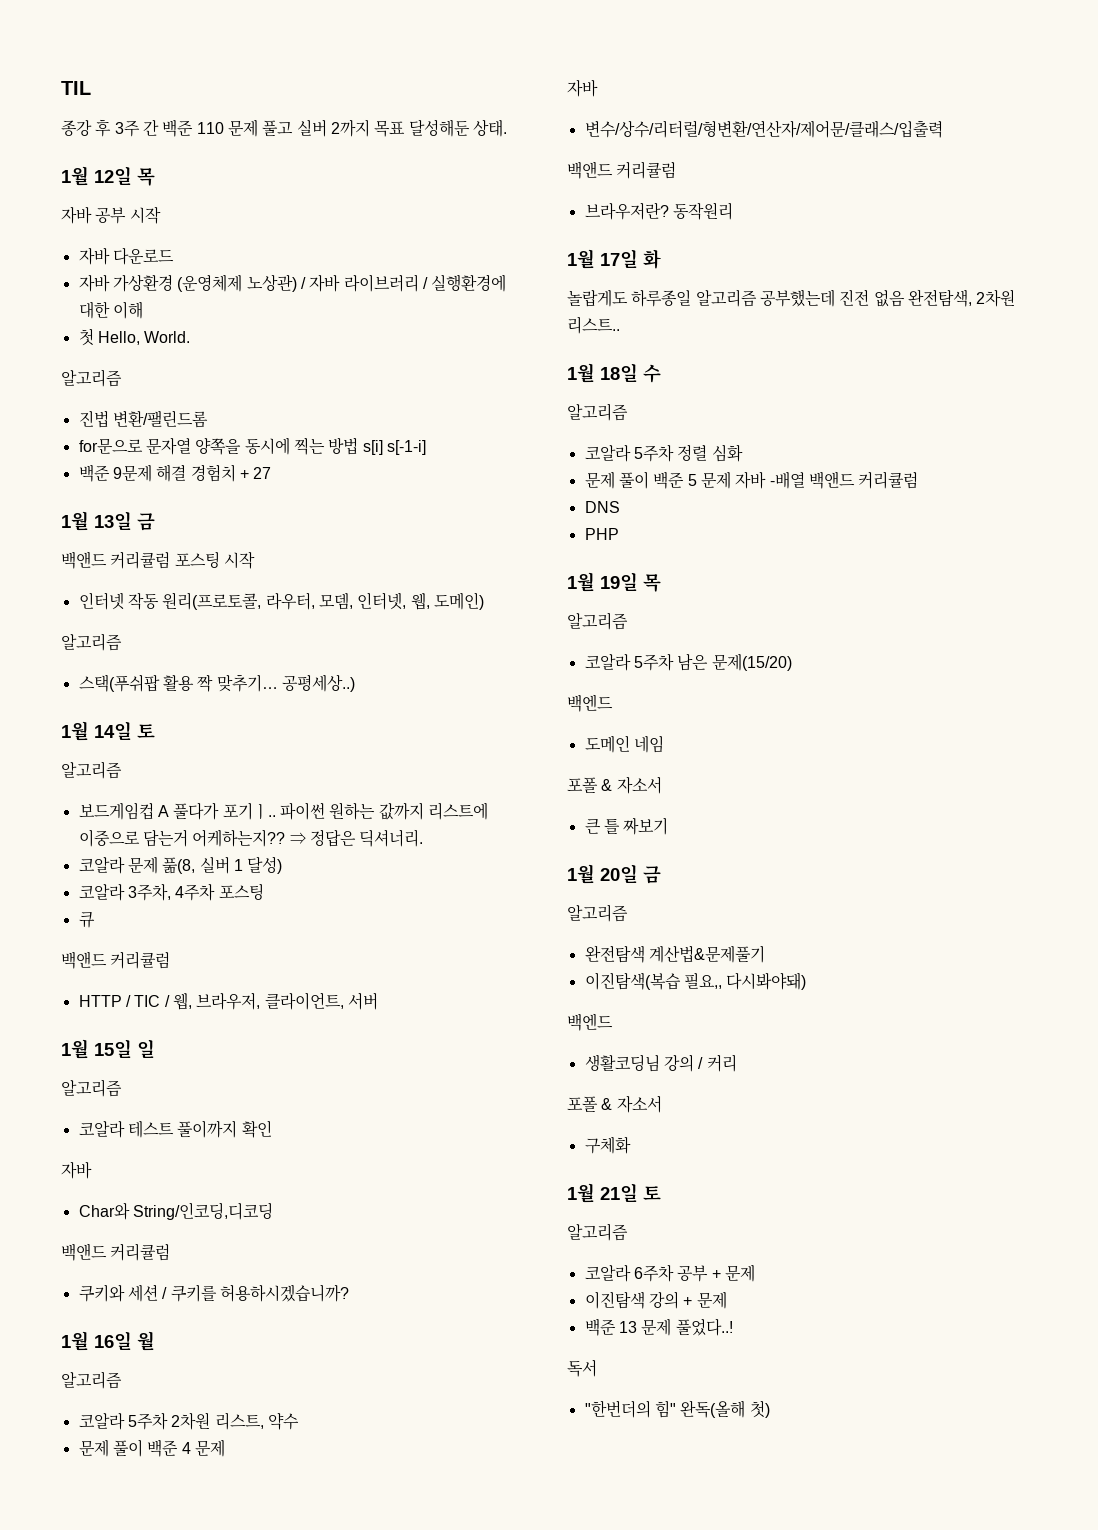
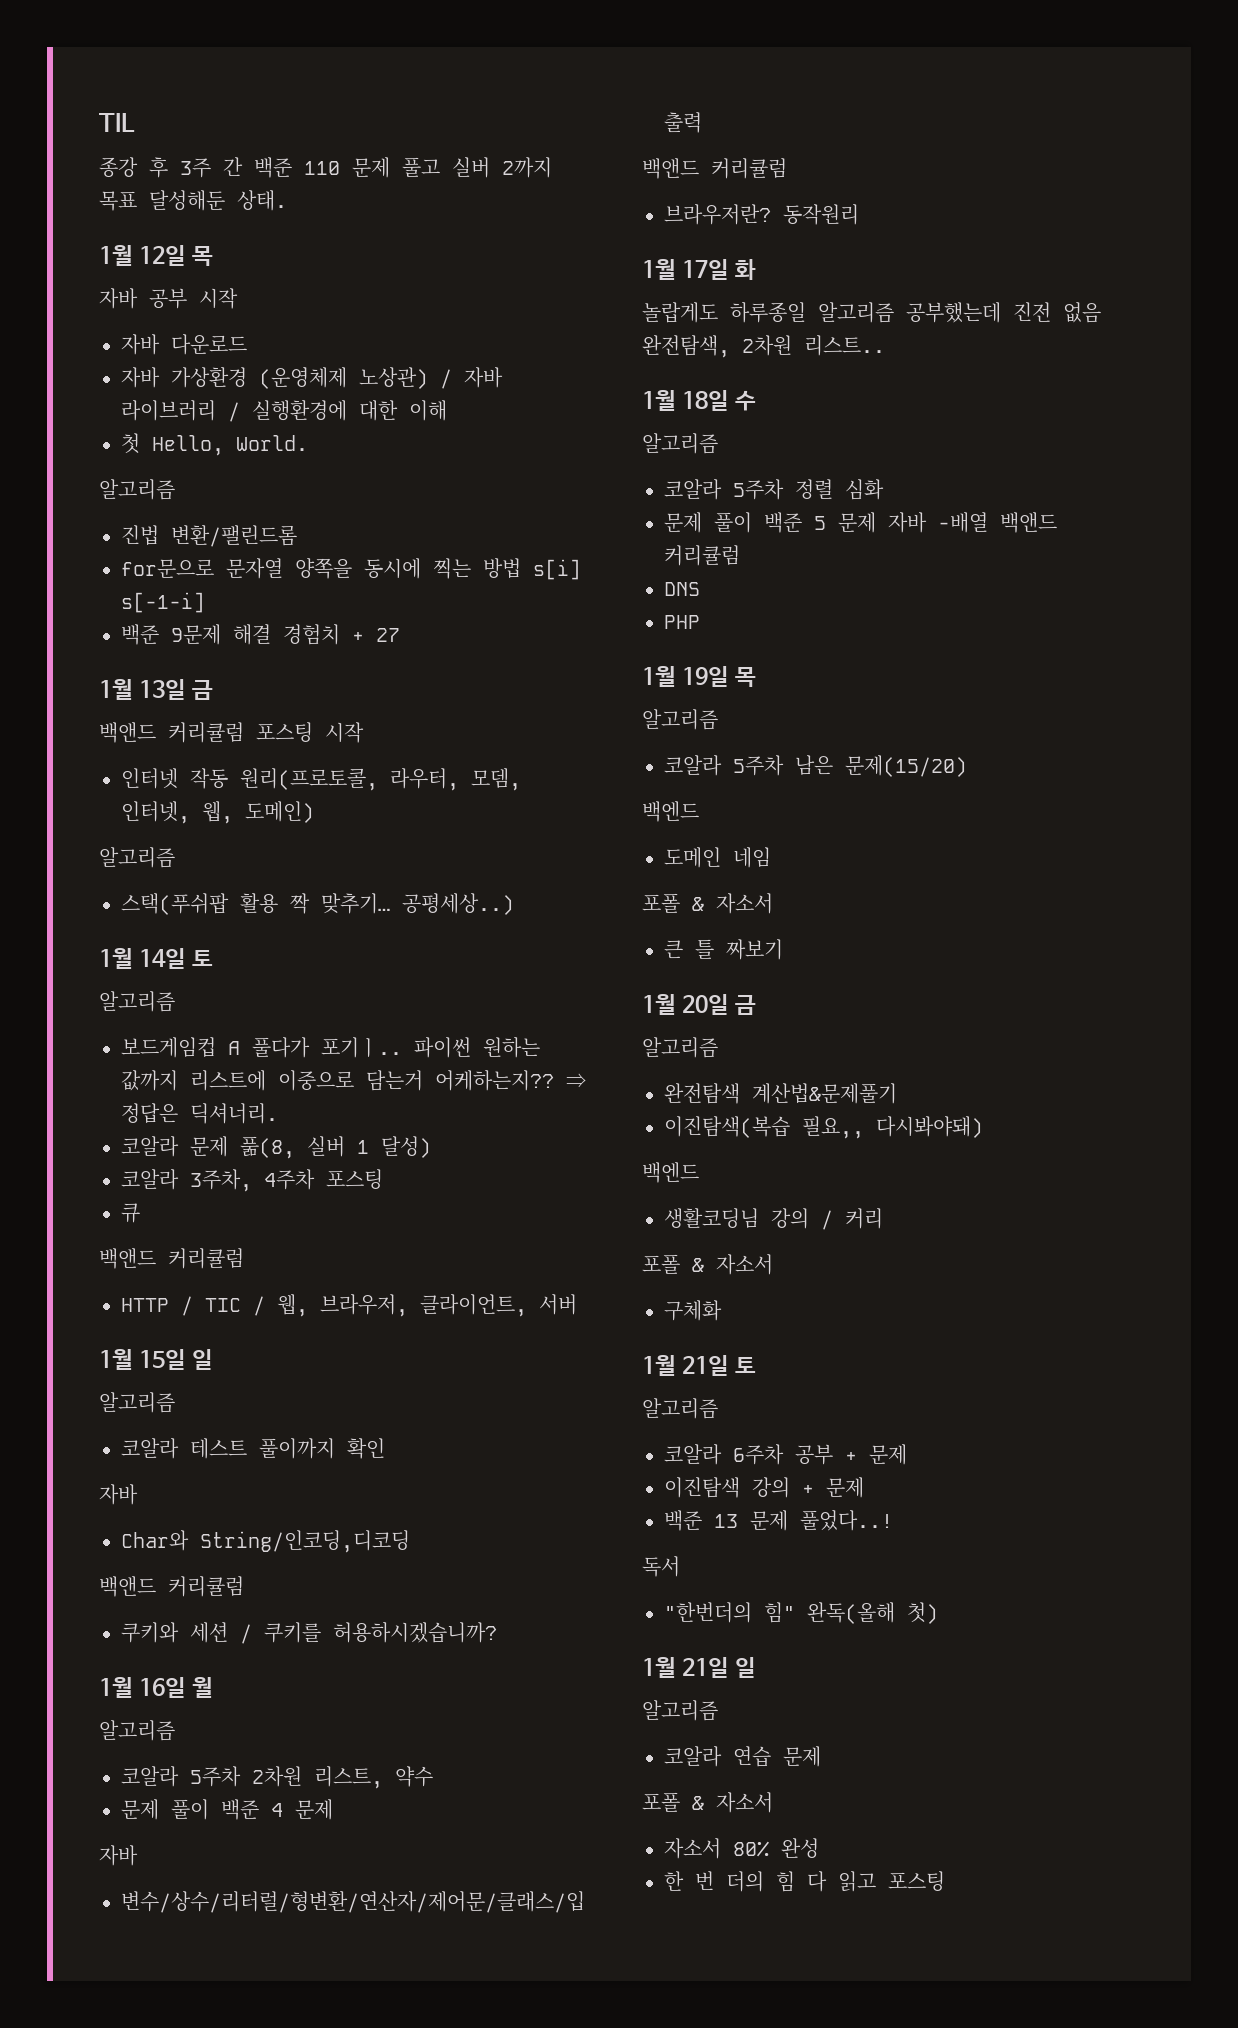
+ 1월 21일 일
+ 알고리즘
+ 코알라 연습 문제
+ 포폴 & 자소서
+ 자소서 80% 완성
+ 한 번 더의 힘 다 읽고 포스팅

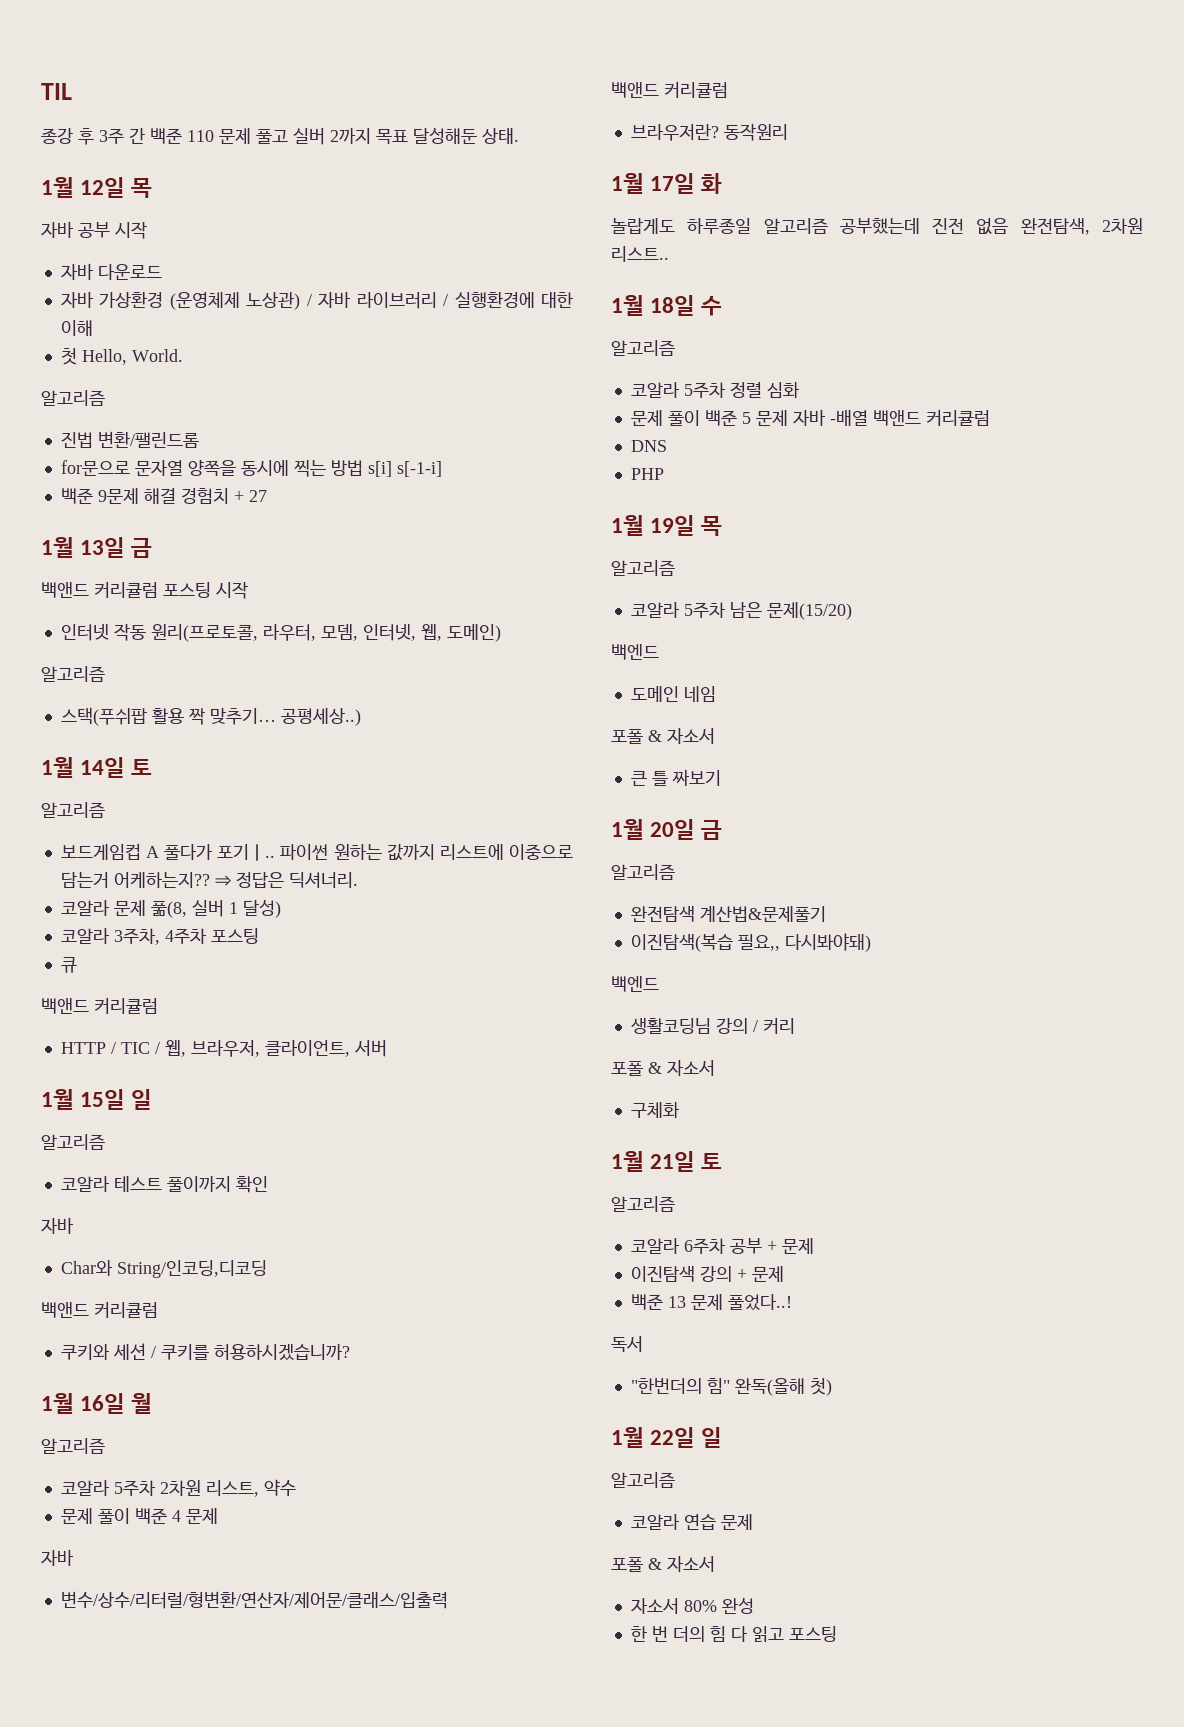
- 1월 21일 일
+ 1월 22일 일

